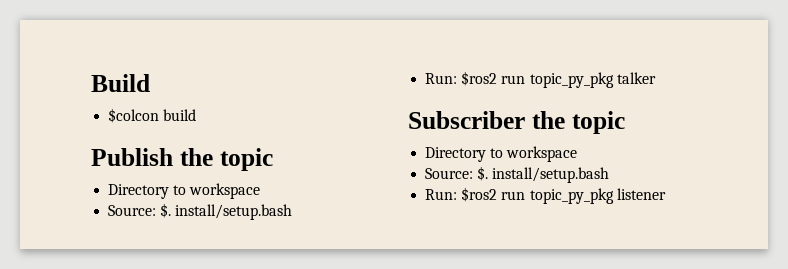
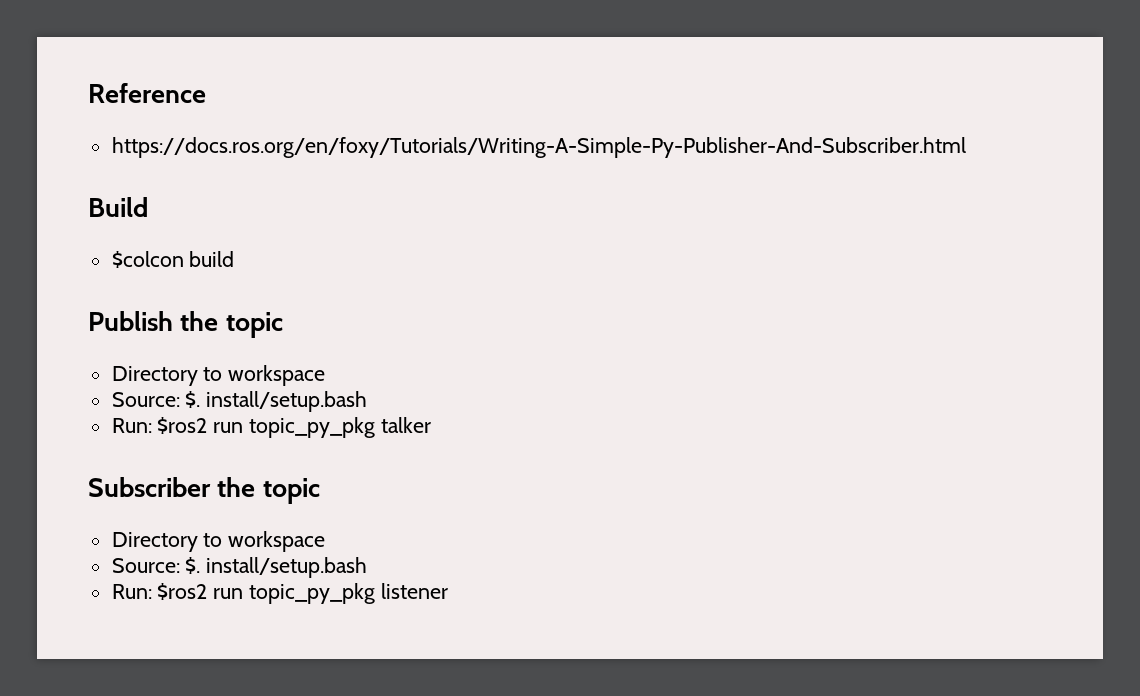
+ Reference
+ https://docs.ros.org/en/foxy/Tutorials/Writing-A-Simple-Py-Publisher-And-Subscriber.html

